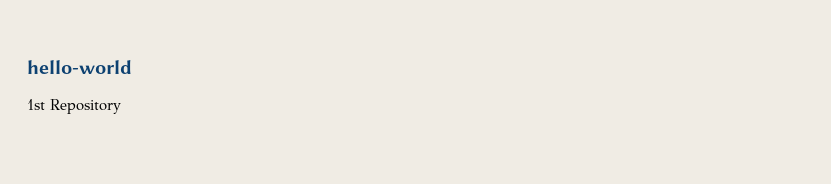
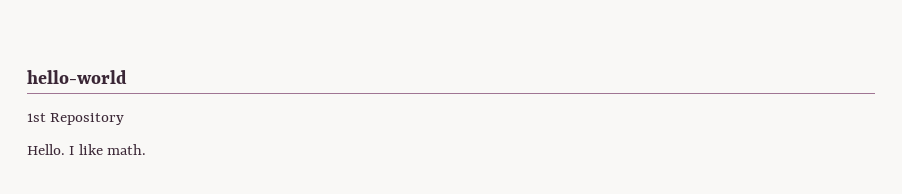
+ Hello. I like math.

